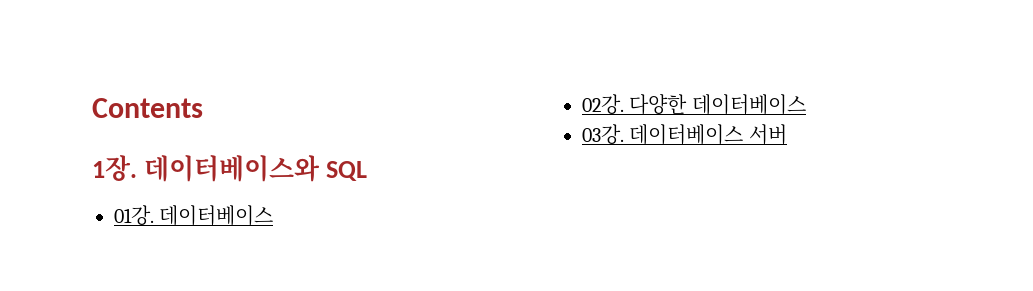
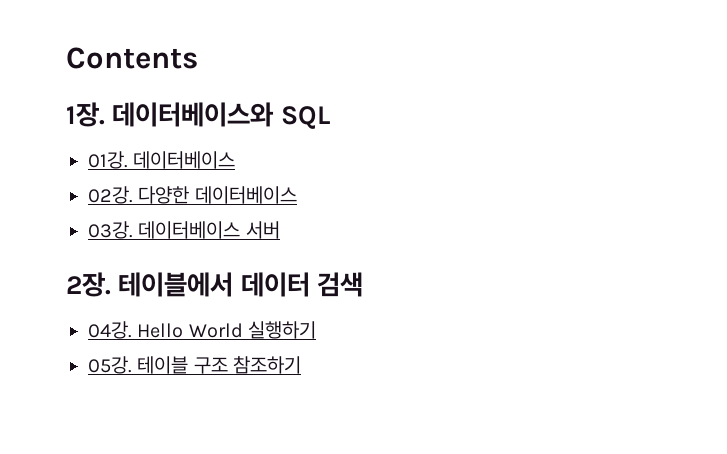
+ 2장. 테이블에서 데이터 검색
+ 04강. Hello World 실행하기
+ 05강. 테이블 구조 참조하기

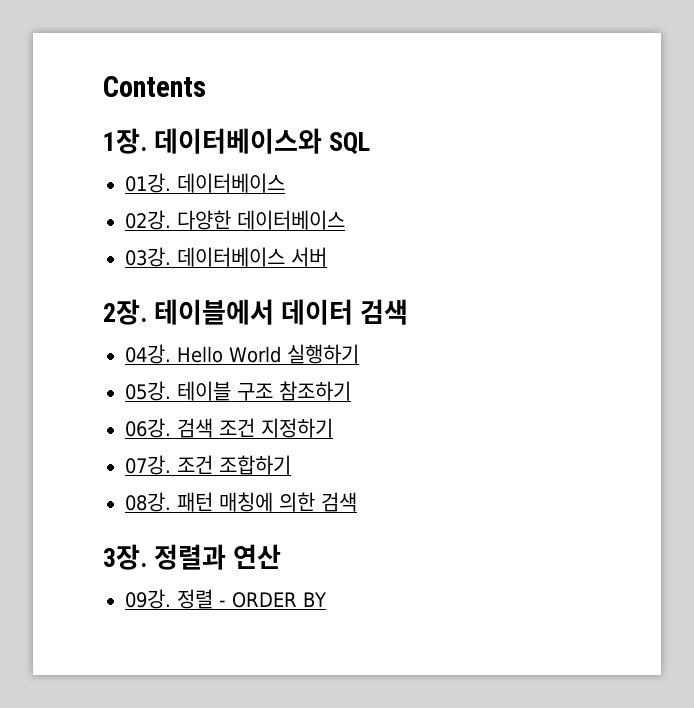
+ 06강. 검색 조건 지정하기
+ 07강. 조건 조합하기
+ 08강. 패턴 매칭에 의한 검색
+ 3장. 정렬과 연산
+ 09강. 정렬 - ORDER BY

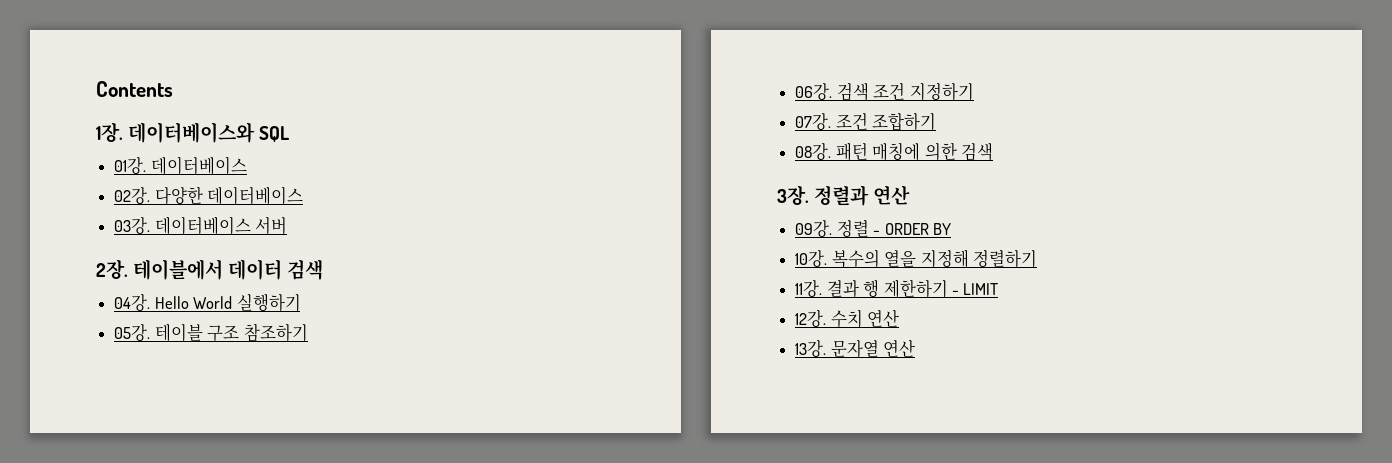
+ 10강. 복수의 열을 지정해 정렬하기
+ 11강. 결과 행 제한하기 - LIMIT
+ 12강. 수치 연산
+ 13강. 문자열 연산

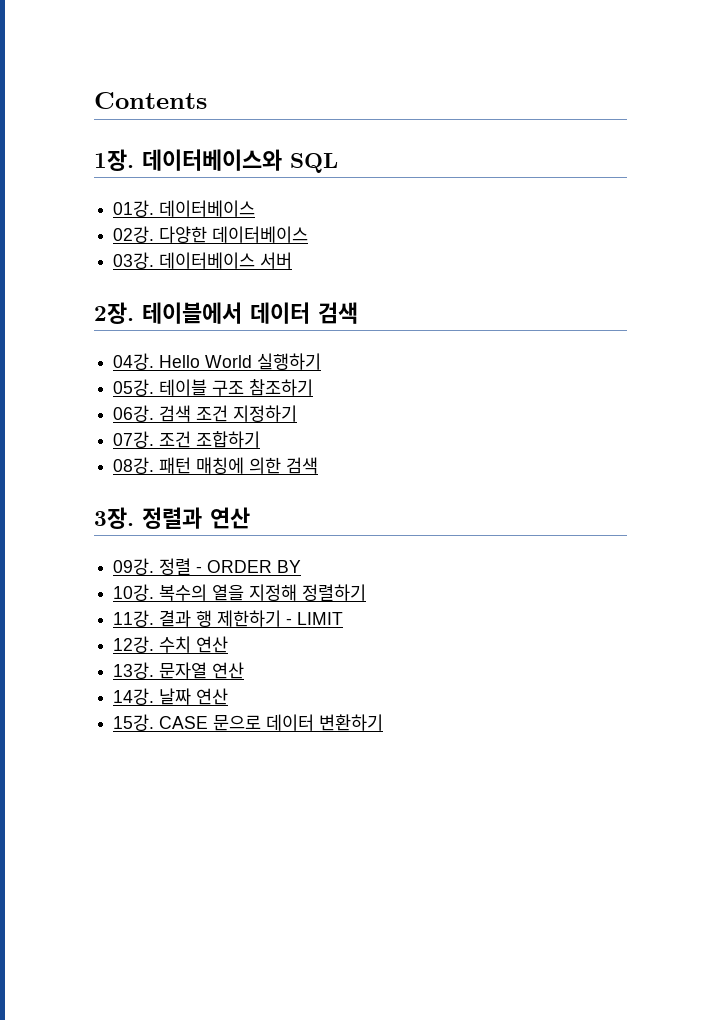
+ 14강. 날짜 연산
+ 15강. CASE 문으로 데이터 변환하기

